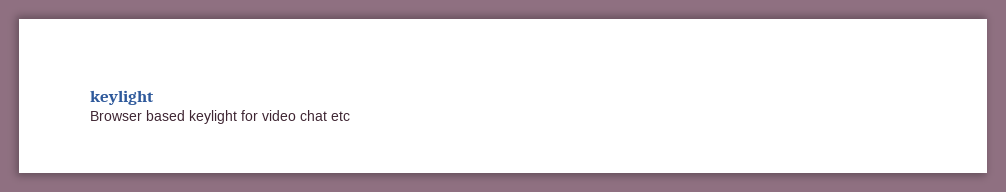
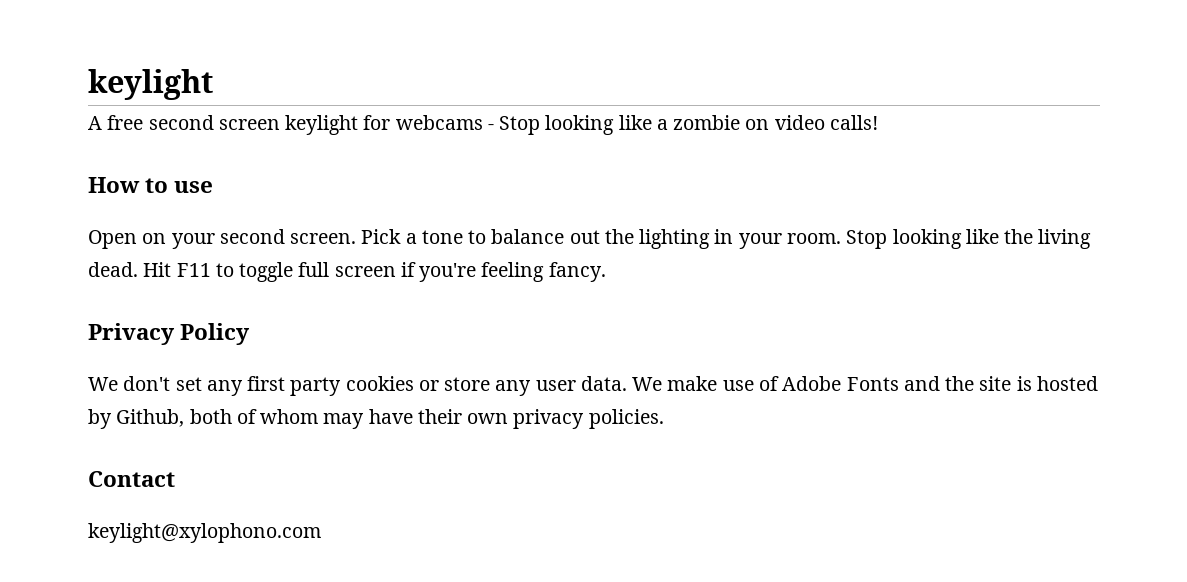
- Browser based keylight for video chat etc
+ A free second screen keylight for webcams - Stop looking like a zombie on video calls!
+ How to use
+ Open on your second screen. Pick a tone to balance out the lighting in your room. Stop looking like the living dead. Hit F11 to toggle full screen if you're feeling fancy.
+ Privacy Policy
+ We don't set any first party cookies or store any user data. We make use of Adobe Fonts and the site is hosted by Github, both of whom may have their own privacy policies.
+ Contact
+ keylight@xylophono.com

